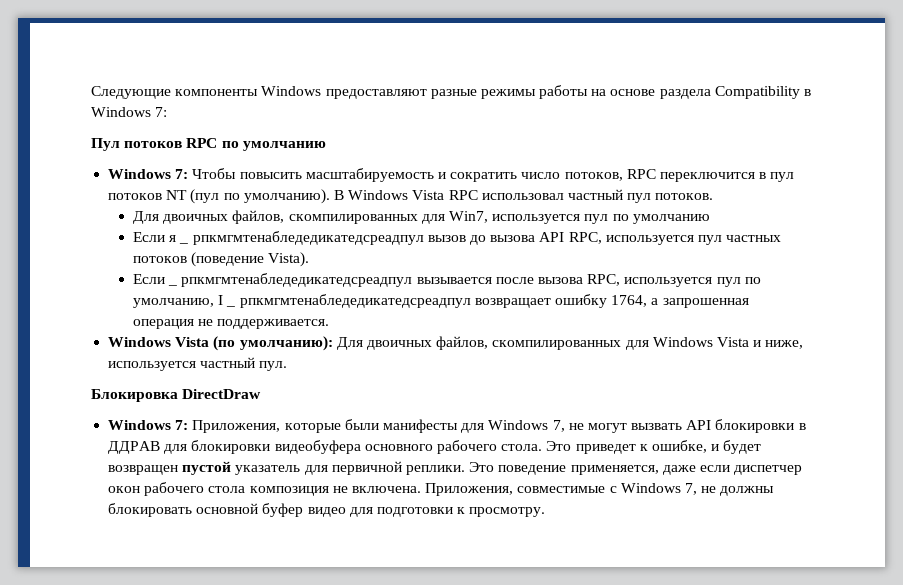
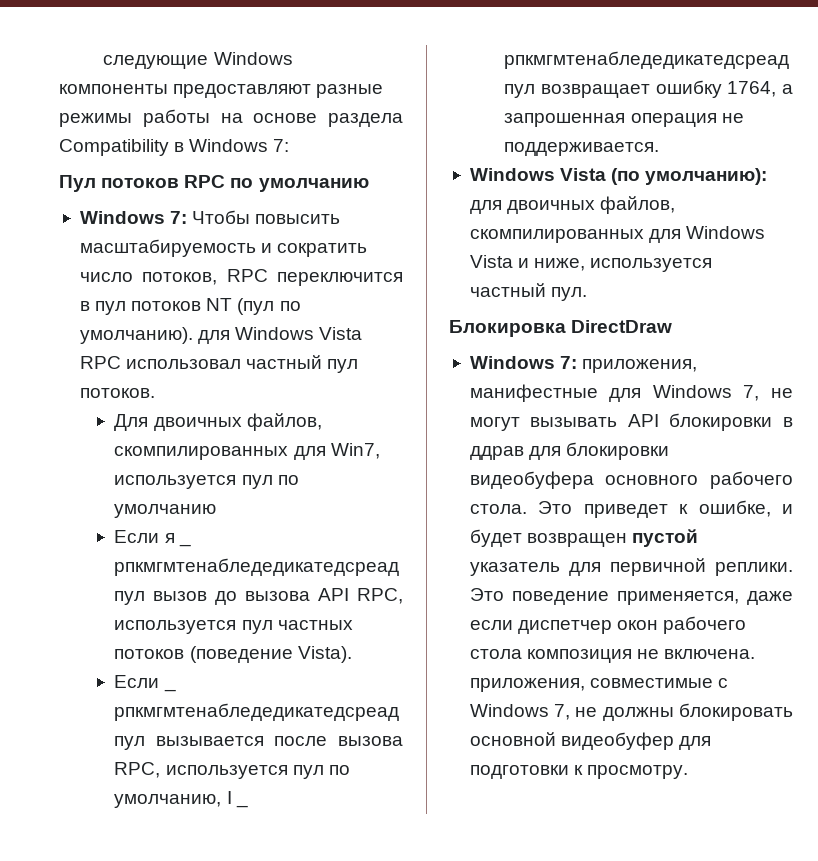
- Следующие компоненты Windows предоставляют разные режимы работы на основе раздела Compatibility в Windows 7:
+ следующие Windows компоненты предоставляют разные режимы работы на основе раздела Compatibility в Windows 7:
- Windows 7: Чтобы повысить масштабируемость и сократить число потоков, RPC переключится в пул потоков NT (пул по умолчанию). В Windows Vista RPC использовал частный пул потоков.
+ Windows 7: Чтобы повысить масштабируемость и сократить число потоков, RPC переключится в пул потоков NT (пул по умолчанию). для Windows Vista RPC использовал частный пул потоков.
- Windows Vista (по умолчанию): Для двоичных файлов, скомпилированных для Windows Vista и ниже, используется частный пул.
+ Windows Vista (по умолчанию): для двоичных файлов, скомпилированных для Windows Vista и ниже, используется частный пул.
- Windows 7: Приложения, которые были манифесты для Windows 7, не могут вызвать API блокировки в ДДРАВ для блокировки видеобуфера основного рабочего стола.
+ Windows 7: приложения, манифестные для Windows 7, не могут вызывать API блокировки в ддрав для блокировки видеобуфера основного рабочего стола.
- Это поведение применяется, даже если диспетчер окон рабочего стола композиция не включена. Приложения, совместимые с Windows 7, не должны блокировать основной буфер видео для подготовки к просмотру.
+ Это поведение применяется, даже если диспетчер окон рабочего стола композиция не включена. приложения, совместимые с Windows 7, не должны блокировать основной видеобуфер для подготовки к просмотру.

